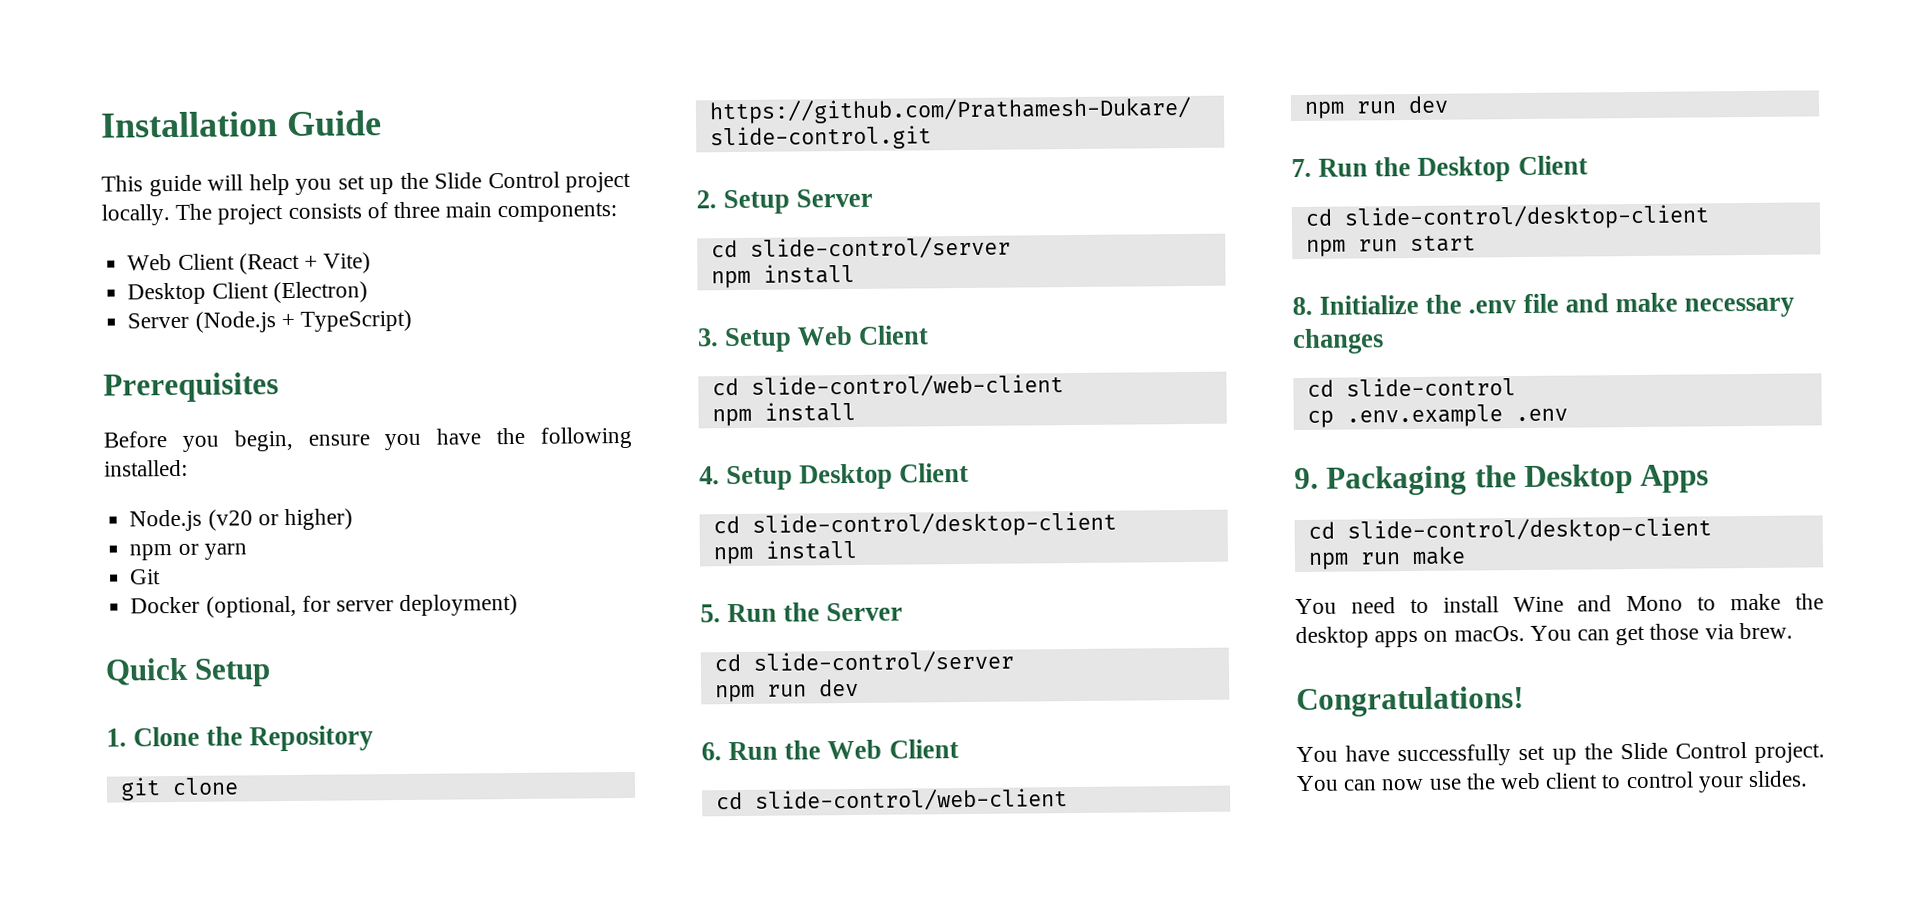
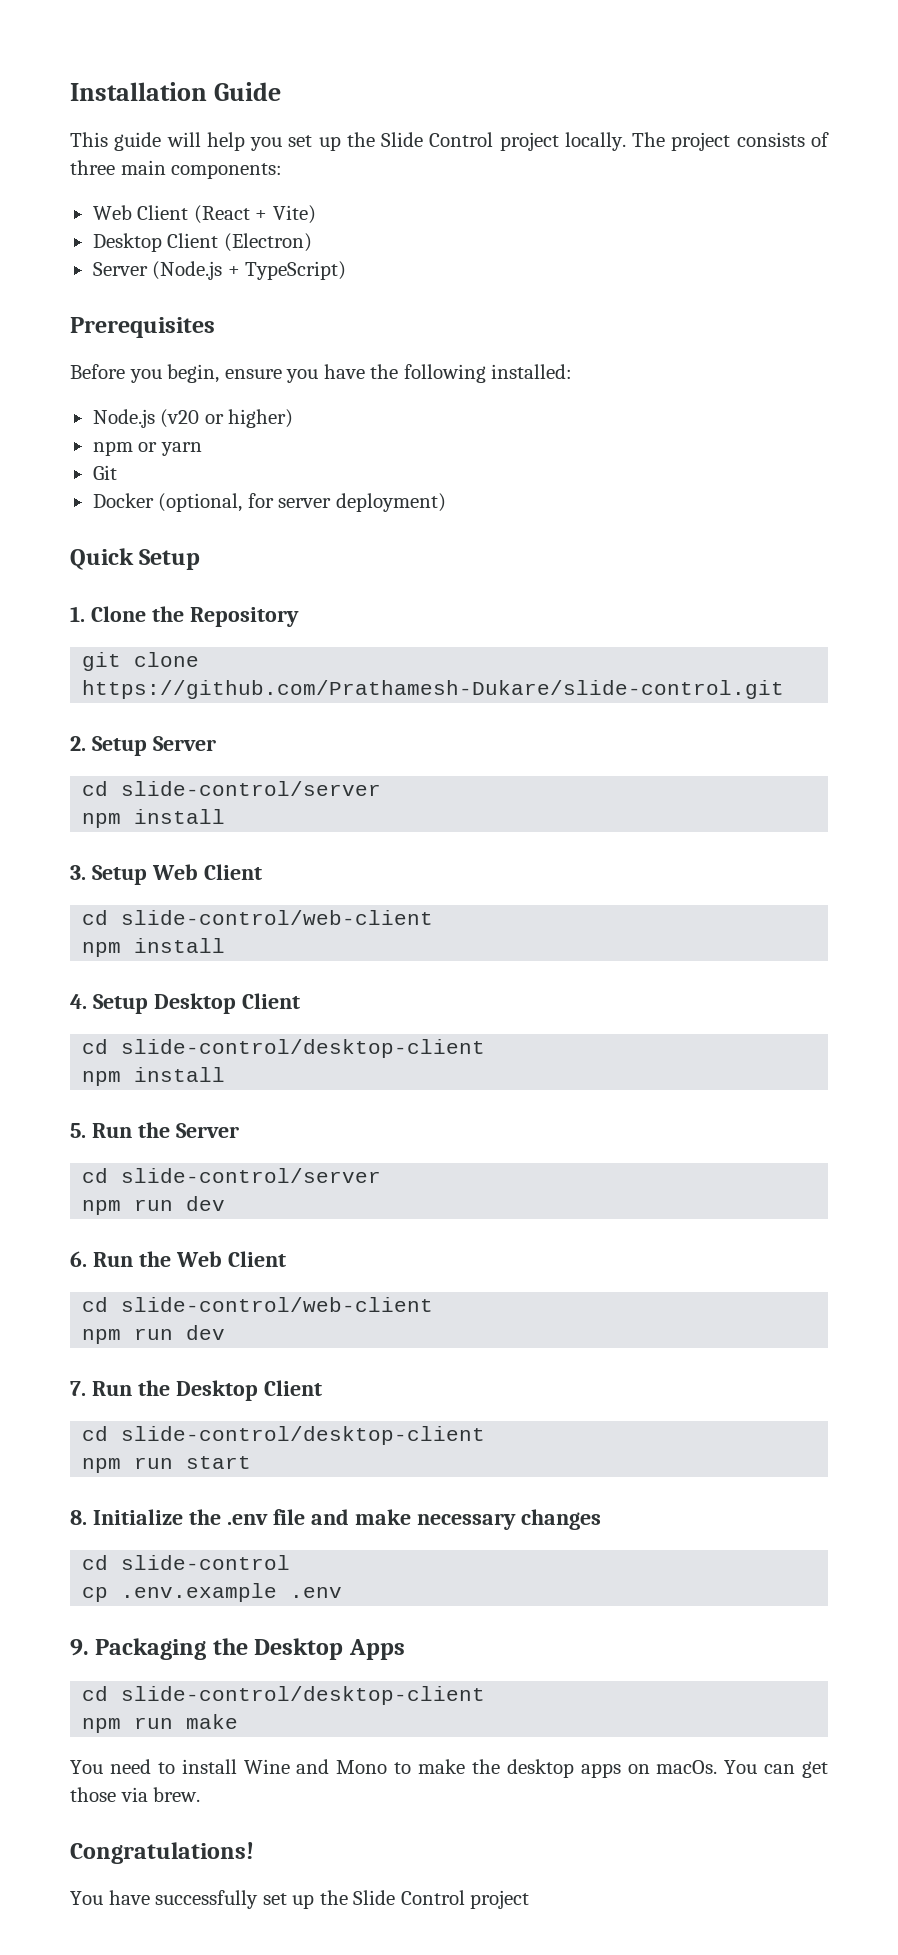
- You have successfully set up the Slide Control project. You can now use the web client to control your slides.
+ You have successfully set up the Slide Control project

